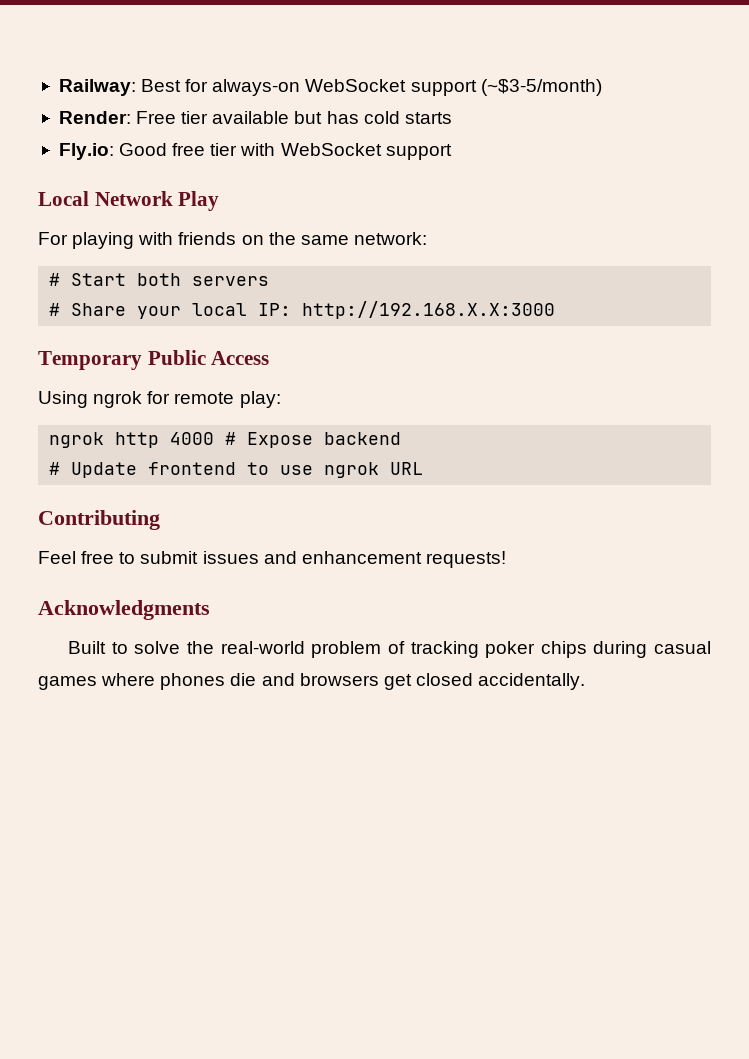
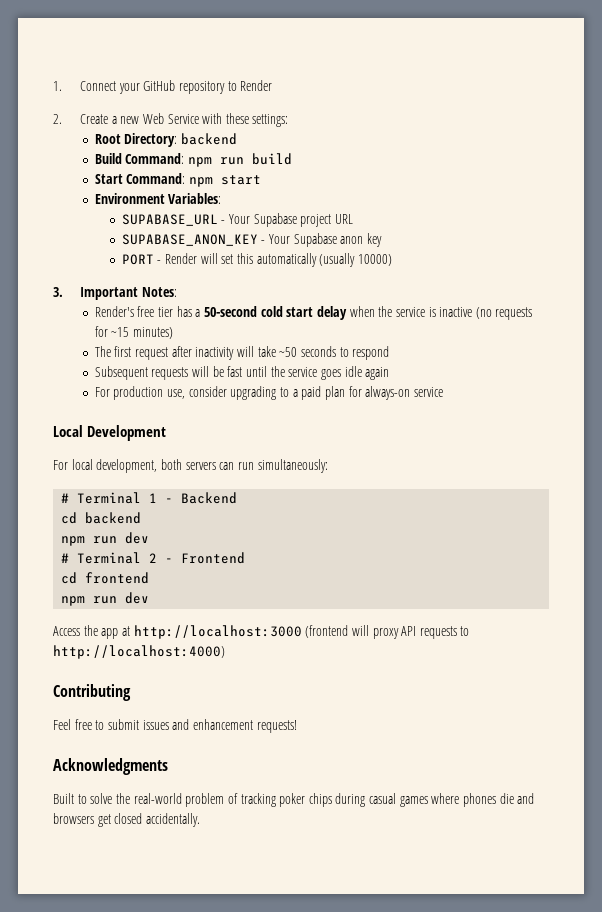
- Railway: Best for always-on WebSocket support (~$3-5/month)
- Render: Free tier available but has cold starts
- Fly.io: Good free tier with WebSocket support
+ 1. Connect your GitHub repository to Render
+ 2. Create a new Web Service with these settings:
+ Root Directory: backend
+ Build Command: npm run build
+ Start Command: npm start
+ Environment Variables:
+ SUPABASE_URL - Your Supabase project URL
+ SUPABASE_ANON_KEY - Your Supabase anon key
+ PORT - Render will set this automatically (usually 10000)
+ 3. Important Notes:
+ Render's free tier has a 50-second cold start delay when the service is inactive (no requests for ~15 minutes)
+ The first request after inactivity will take ~50 seconds to respond
+ Subsequent requests will be fast until the service goes idle again
+ For production use, consider upgrading to a paid plan for always-on service
- Local Network Play
- For playing with friends on the same network:
- # Start both servers
- # Share your local IP: http://192.168.X.X:3000
- Temporary Public Access
- Using ngrok for remote play:
- ngrok http 4000 # Expose backend
- # Update frontend to use ngrok URL
+ Local Development
+ For local development, both servers can run simultaneously:
+ # Terminal 1 - Backend
+ cd backend
+ npm run dev
+ # Terminal 2 - Frontend
+ cd frontend
+ npm run dev
+ Access the app at http://localhost:3000 (frontend will proxy API requests to http://localhost:4000)

